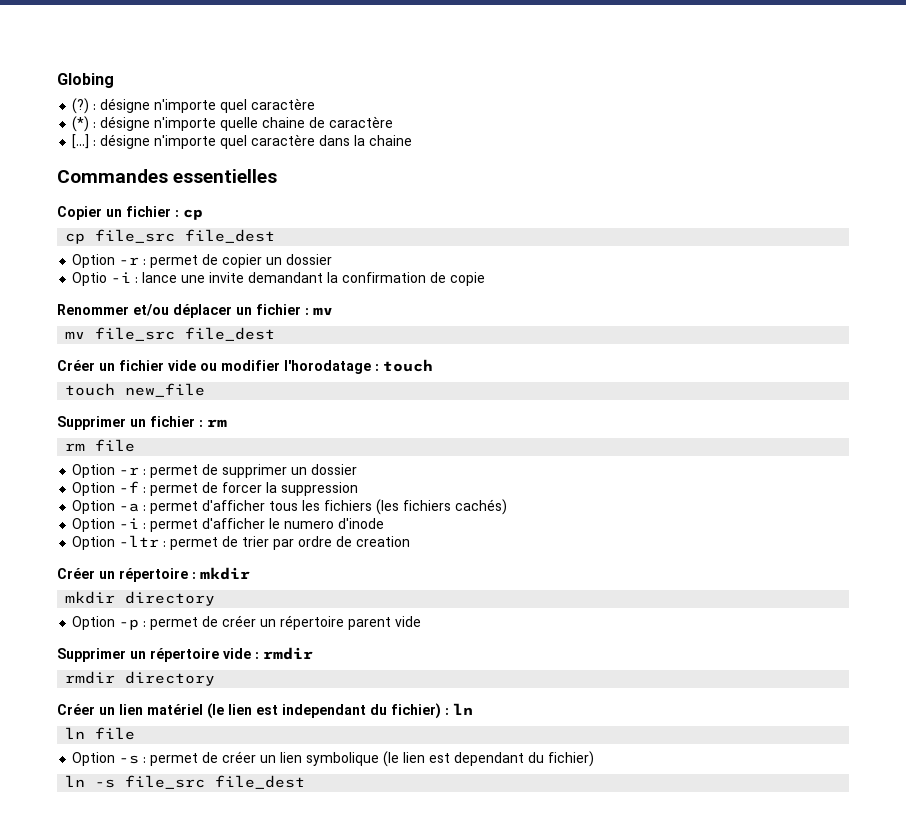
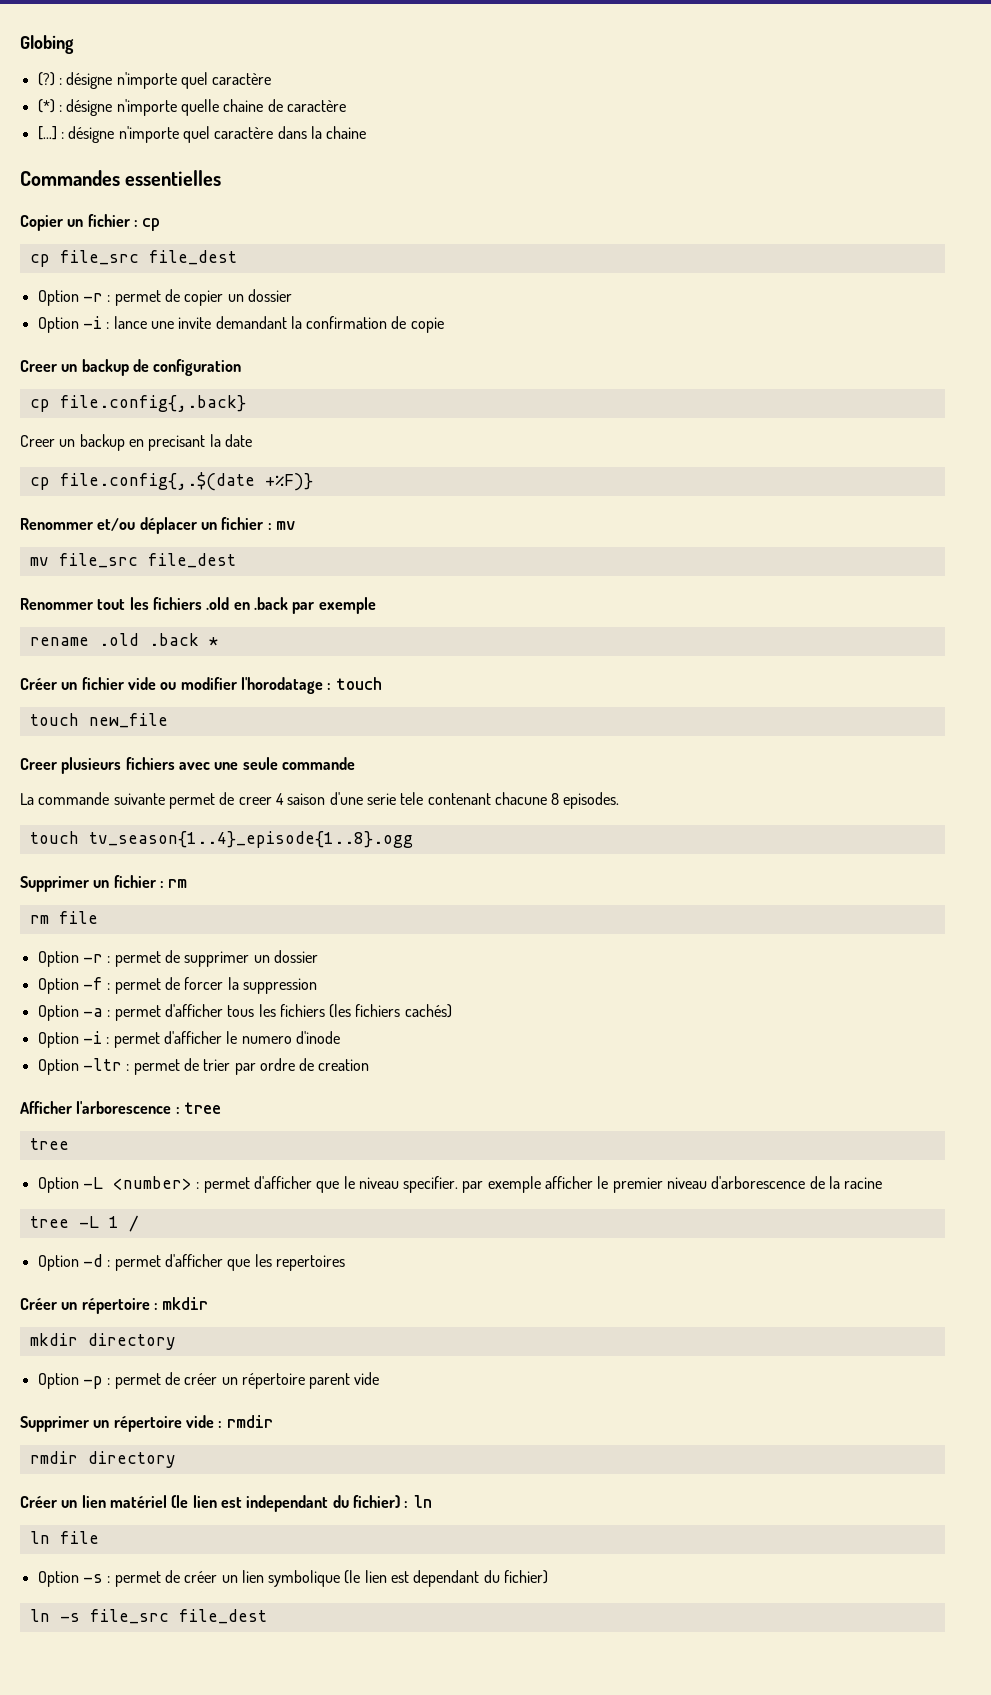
- Optio -i : lance une invite demandant la confirmation de copie
+ Option -i : lance une invite demandant la confirmation de copie
+ Creer un backup de configuration
+ cp file.config{,.back}
+ Creer un backup en precisant la date
+ cp file.config{,.$(date +%F)}
+ Renommer tout les fichiers .old en .back par exemple
+ rename .old .back *
+ Creer plusieurs fichiers avec une seule commande
+ La commande suivante permet de creer 4 saison d'une serie tele contenant chacune 8 episodes.
+ touch tv_season{1..4}_episode{1..8}.ogg
+ Afficher l'arborescence : tree
+ tree
+ Option -L <number> : permet d'afficher que le niveau specifier. par exemple afficher le premier niveau d'arborescence de la racine
+ tree -L 1 /
+ Option -d : permet d'afficher que les repertoires

